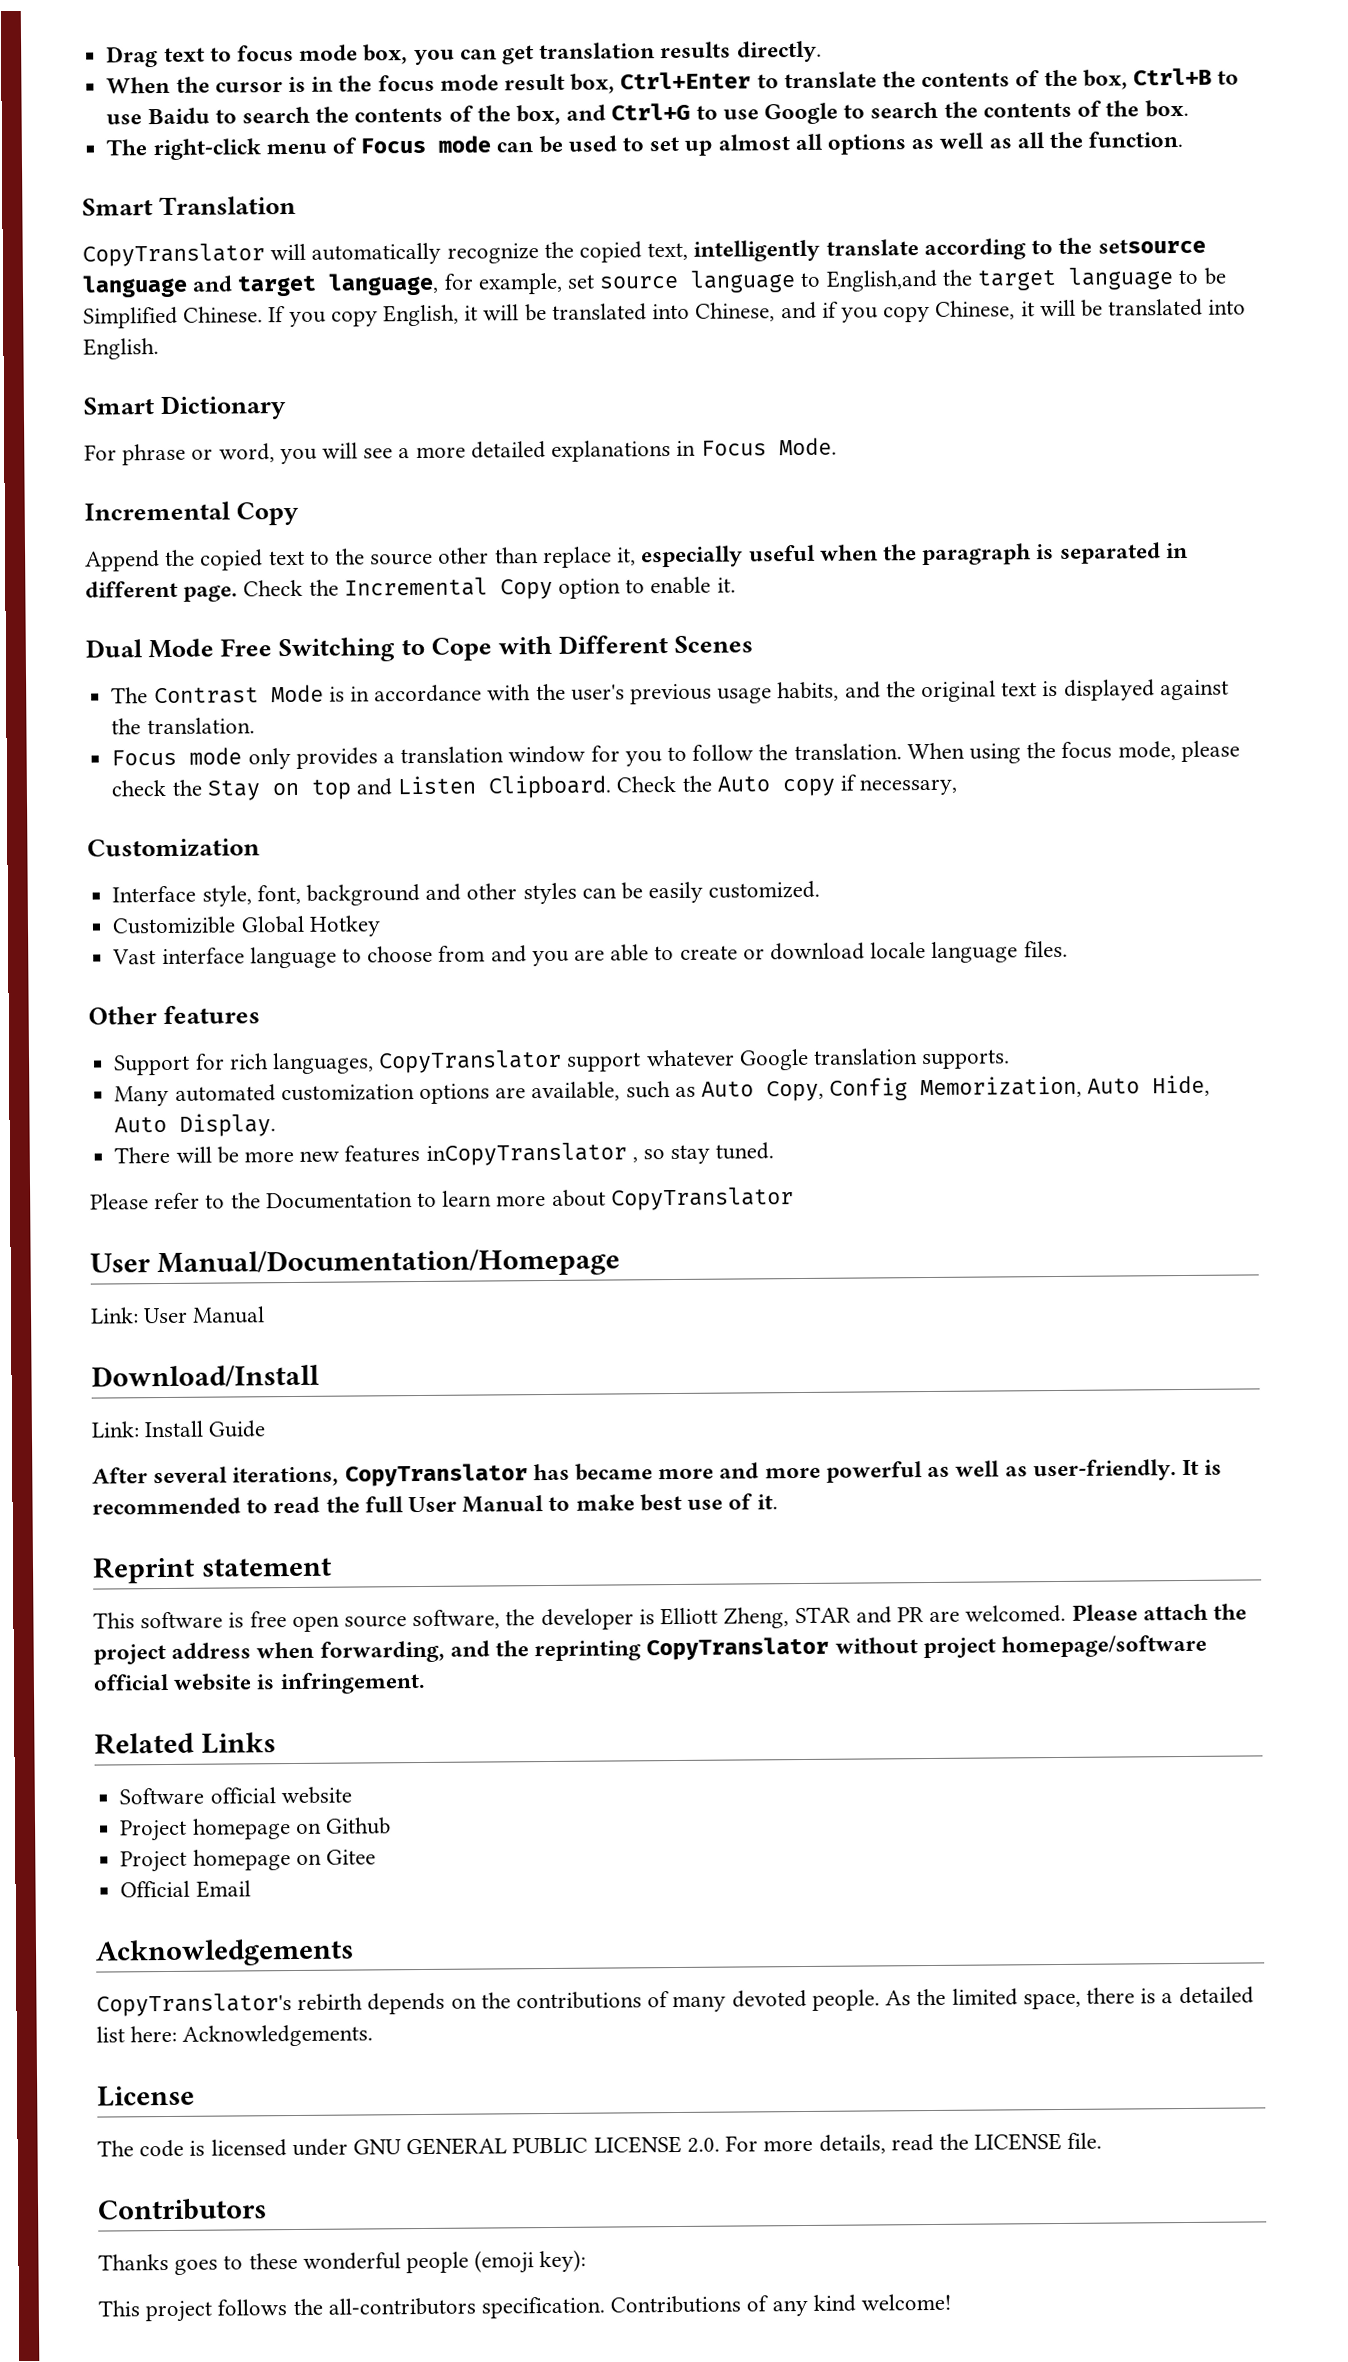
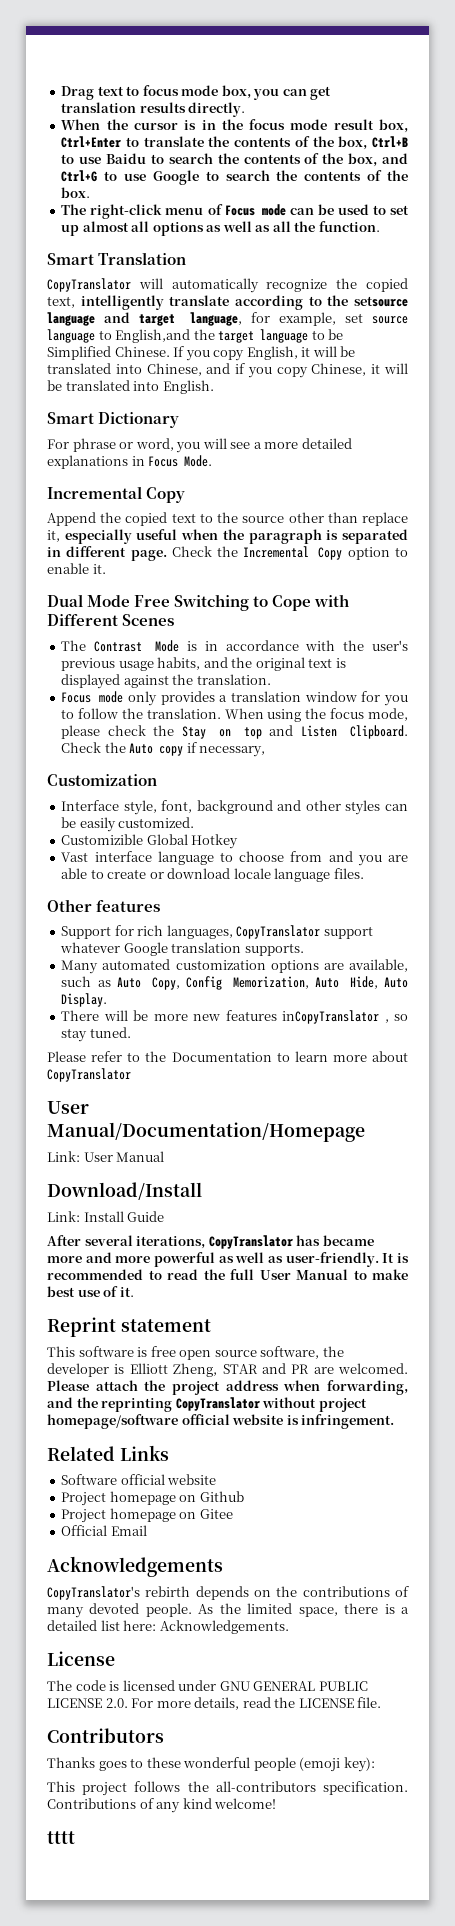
+ tttt

